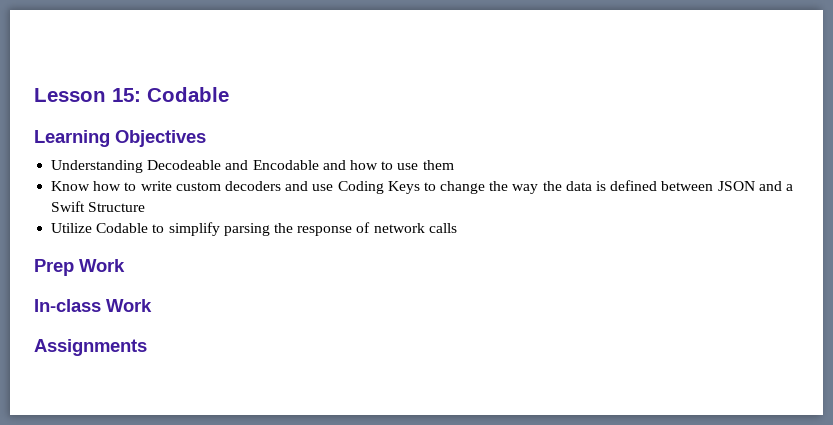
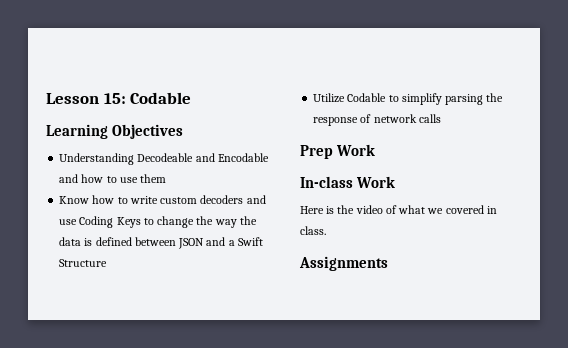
+ Here is the video of what we covered in class.

